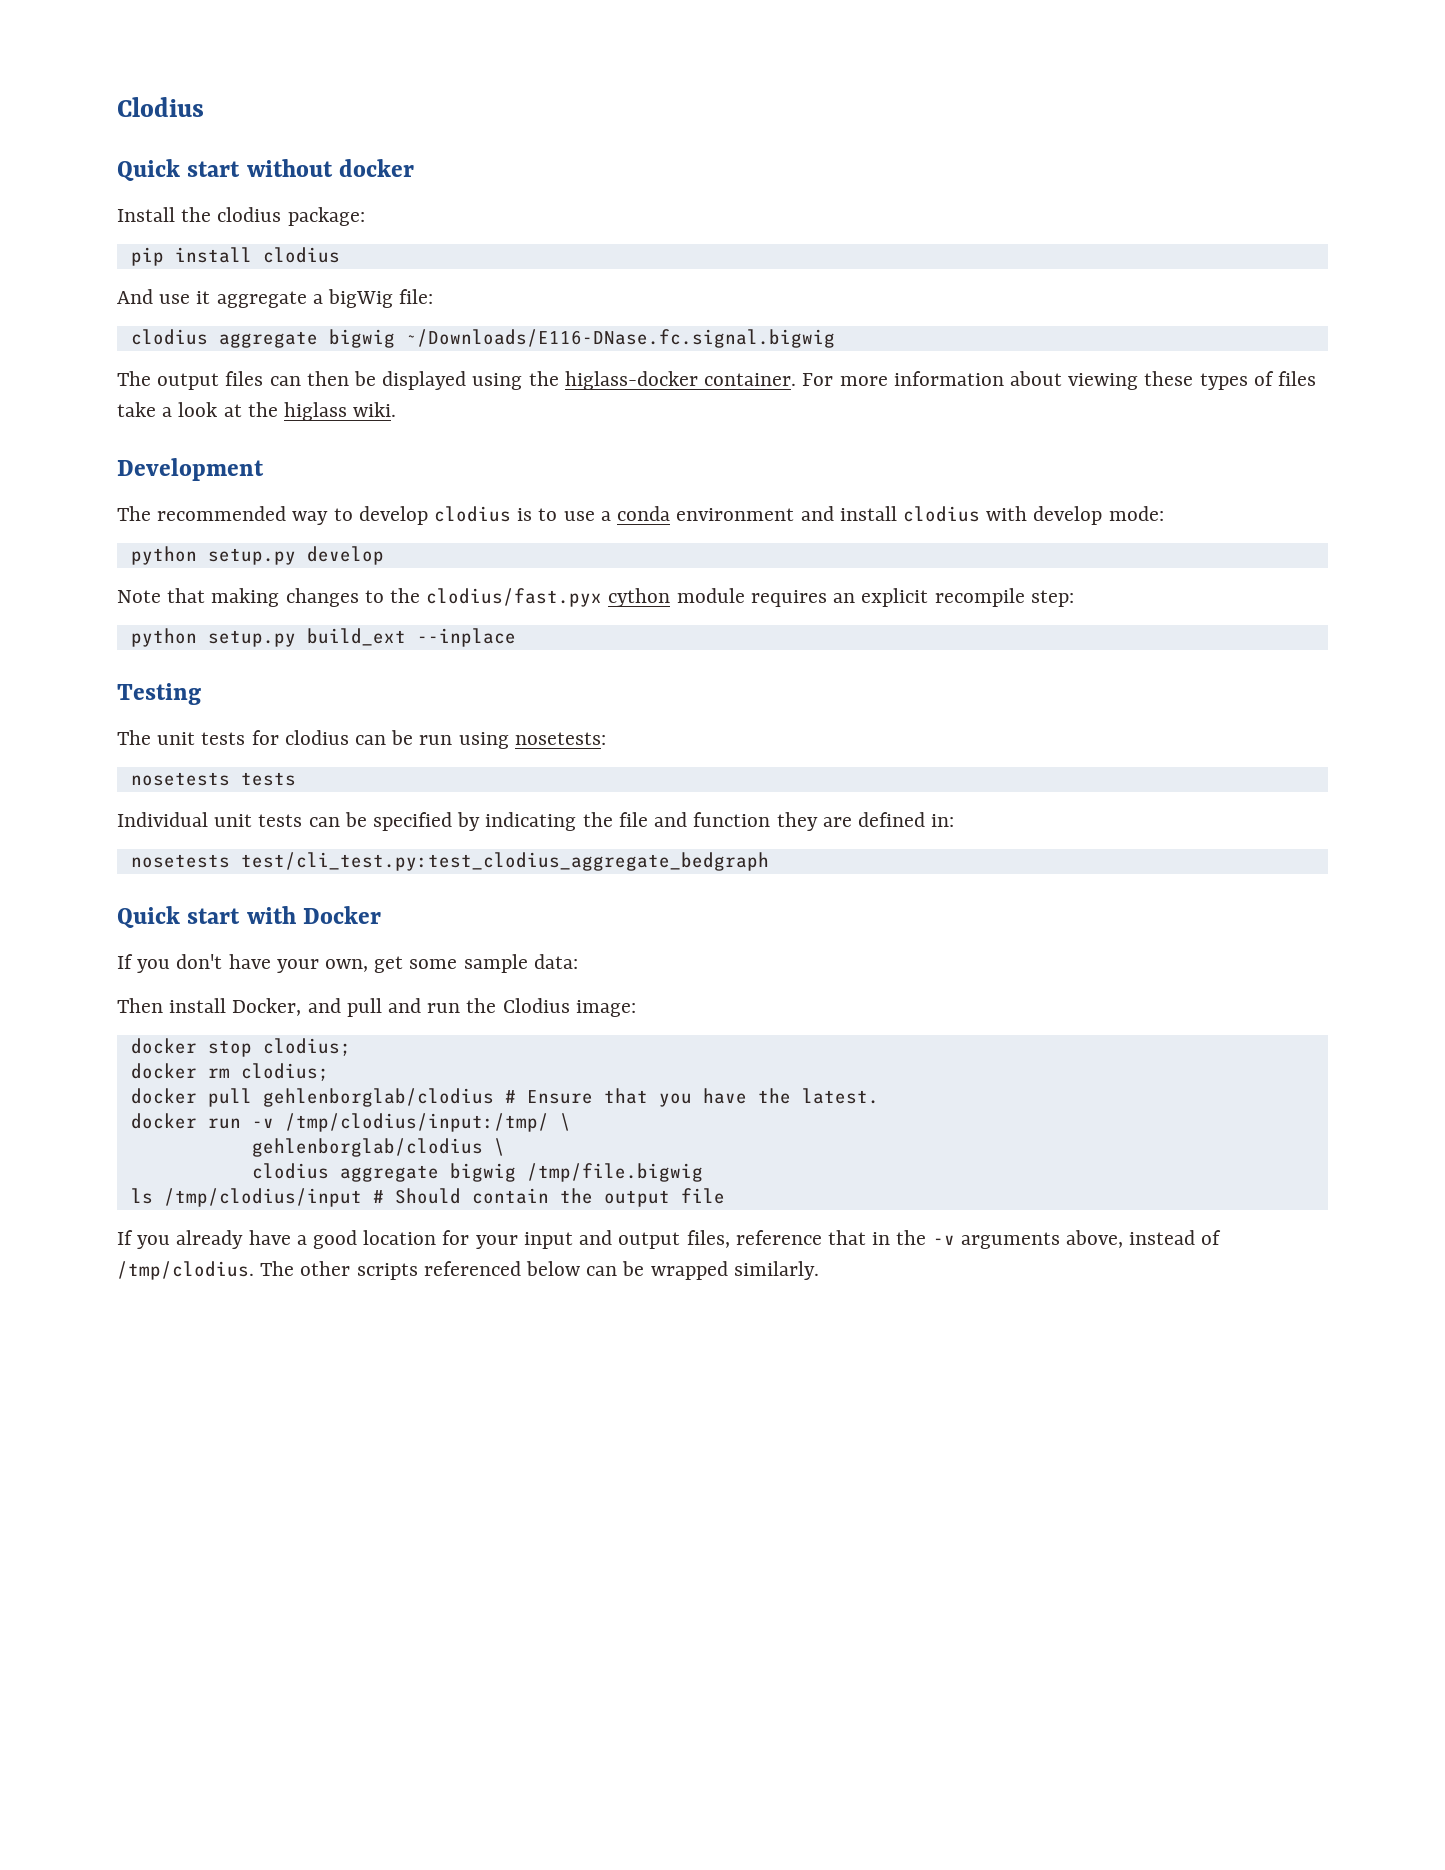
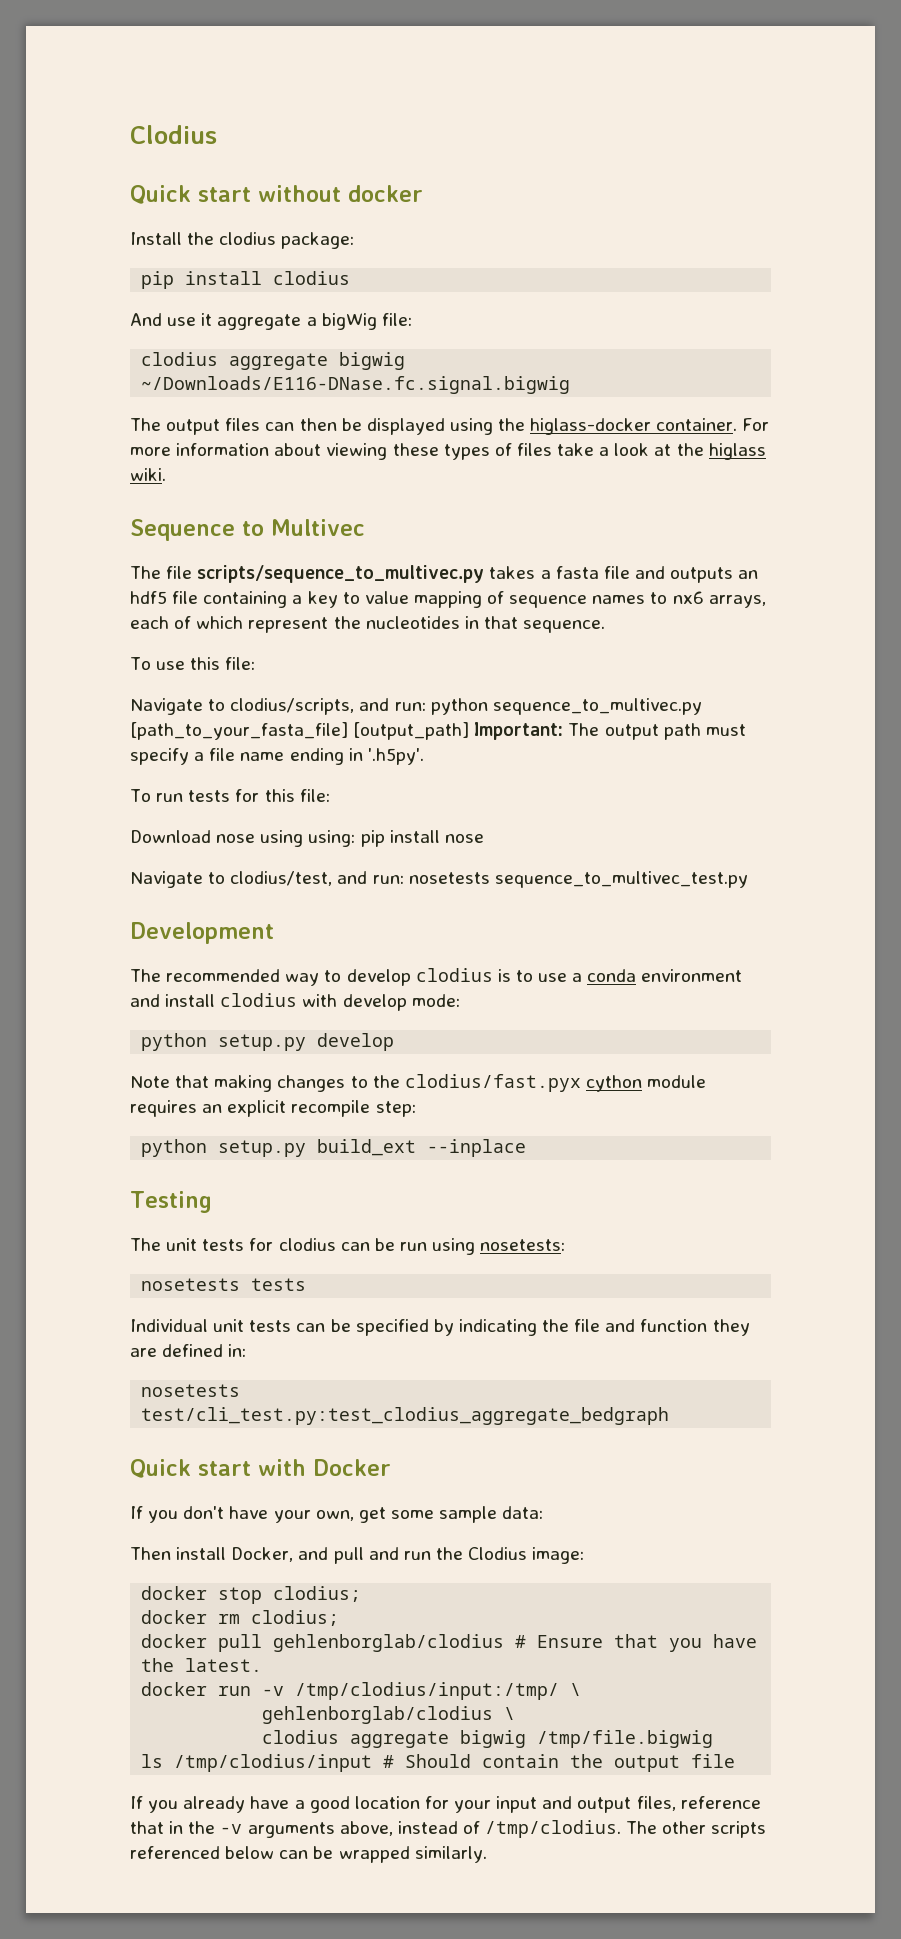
+ Sequence to Multivec
+ The file scripts/sequence_to_multivec.py takes a fasta file and outputs an hdf5 file containing a key to value mapping of sequence names to nx6 arrays, each of which represent the nucleotides in that sequence.
+ To use this file:
+ Navigate to clodius/scripts, and run: python sequence_to_multivec.py [path_to_your_fasta_file] [output_path] Important: The output path must specify a file name ending in '.h5py'.
+ To run tests for this file:
+ Download nose using using: pip install nose
+ Navigate to clodius/test, and run: nosetests sequence_to_multivec_test.py

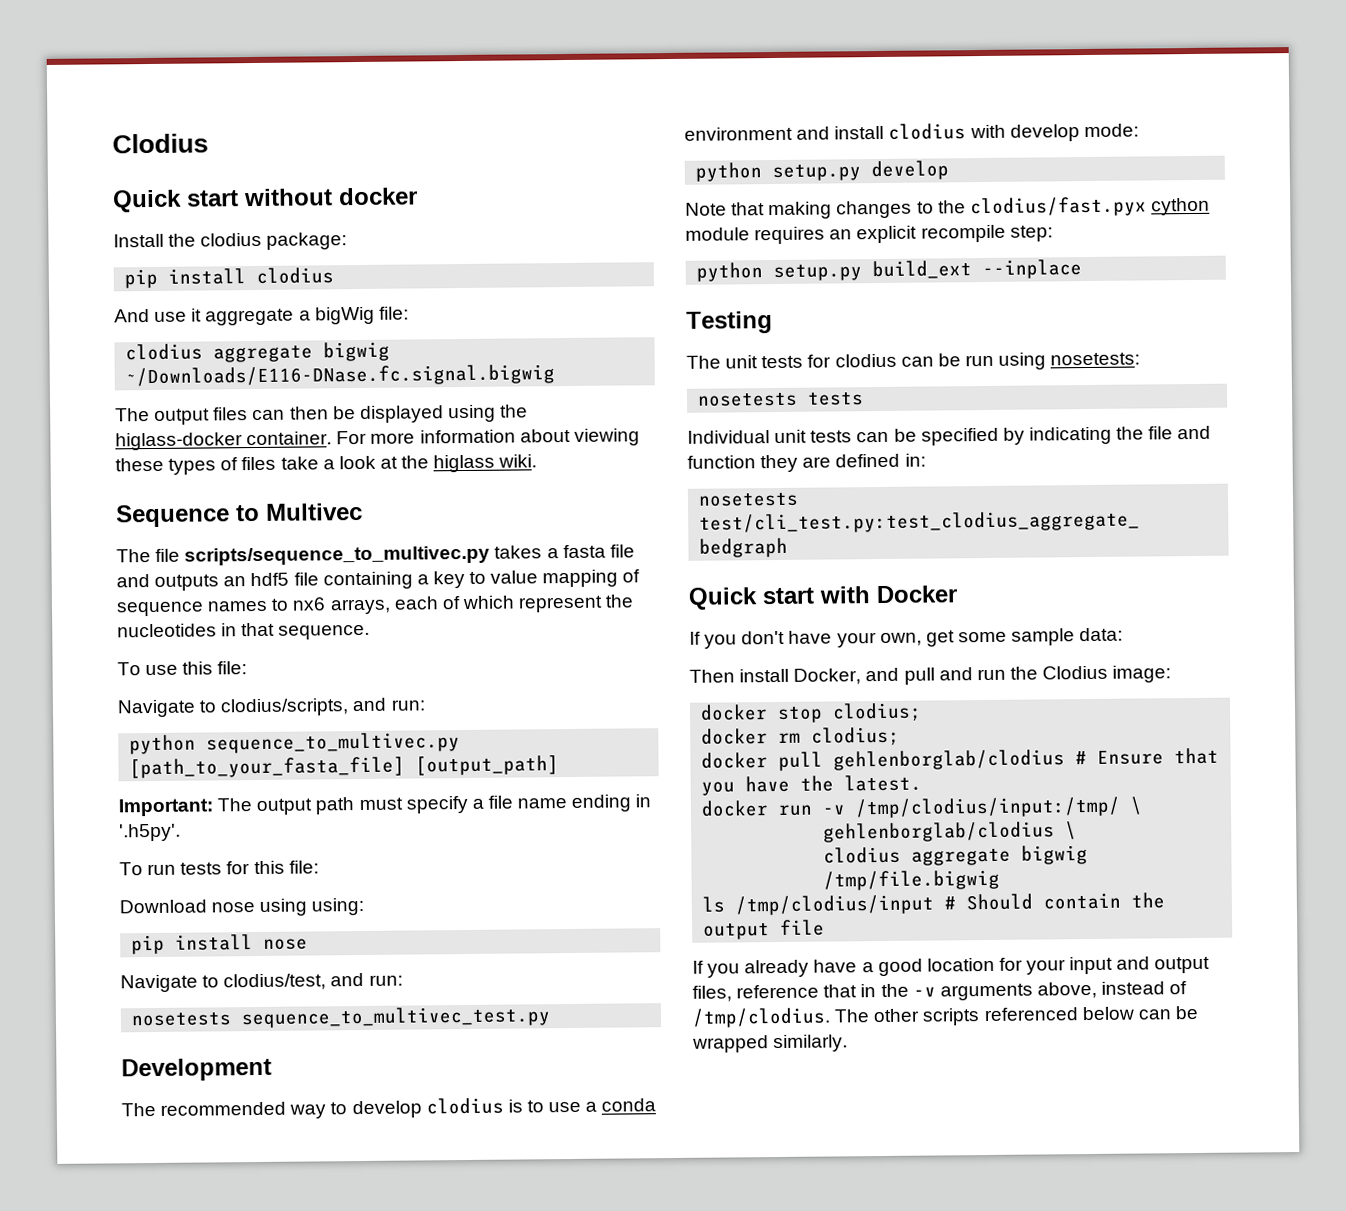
- Navigate to clodius/scripts, and run: python sequence_to_multivec.py [path_to_your_fasta_file] [output_path] Important: The output path must specify a file name ending in '.h5py'.
+ Navigate to clodius/scripts, and run:
+ python sequence_to_multivec.py [path_to_your_fasta_file] [output_path]
+ Important: The output path must specify a file name ending in '.h5py'.
- Download nose using using: pip install nose
+ Download nose using using:
+ pip install nose
- Navigate to clodius/test, and run: nosetests sequence_to_multivec_test.py
+ Navigate to clodius/test, and run:
+ nosetests sequence_to_multivec_test.py

